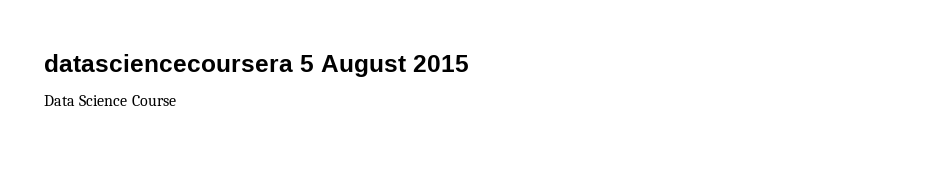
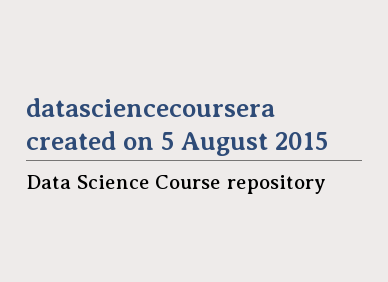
- datasciencecoursera 5 August 2015
+ datasciencecoursera created on 5 August 2015
- Data Science Course
+ Data Science Course repository

